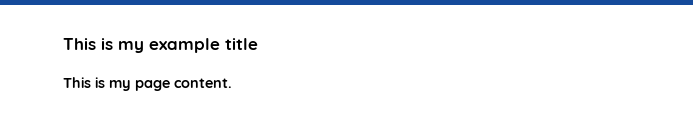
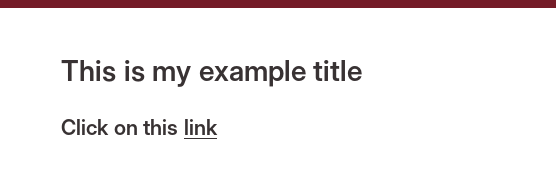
- This is my page content.
+ Click on this link

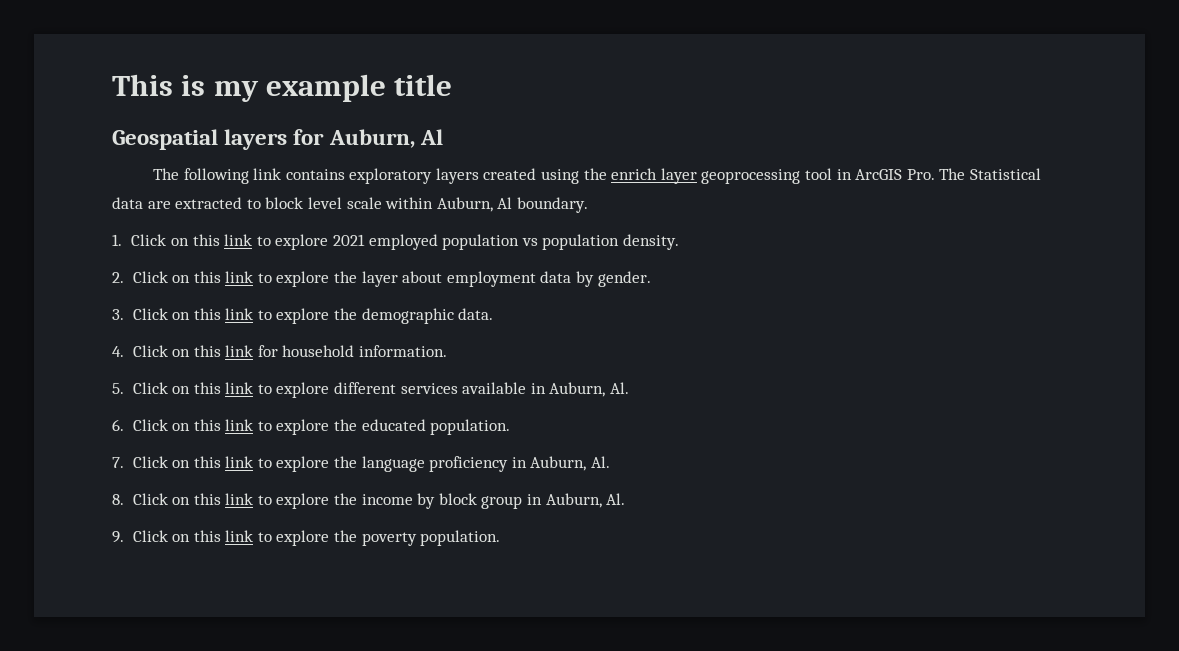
- Click on this link
+ Geospatial layers for Auburn, Al
+ The following link contains exploratory layers created using the enrich layer geoprocessing tool in ArcGIS Pro. The Statistical data are extracted to block level scale within Auburn, Al boundary.
+ 1. Click on this link to explore 2021 employed population vs population density.
+ 2. Click on this link to explore the layer about employment data by gender.
+ 3. Click on this link to explore the demographic data.
+ 4. Click on this link for household information.
+ 5. Click on this link to explore different services available in Auburn, Al.
+ 6. Click on this link to explore the educated population.
+ 7. Click on this link to explore the language proficiency in Auburn, Al.
+ 8. Click on this link to explore the income by block group in Auburn, Al.
+ 9. Click on this link to explore the poverty population.

